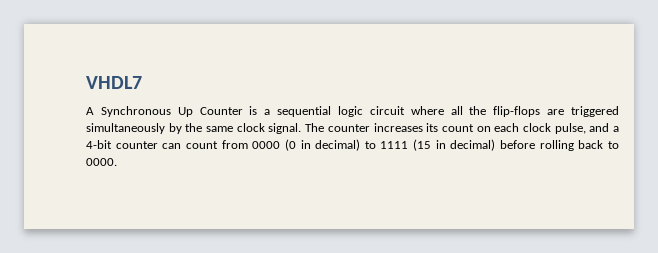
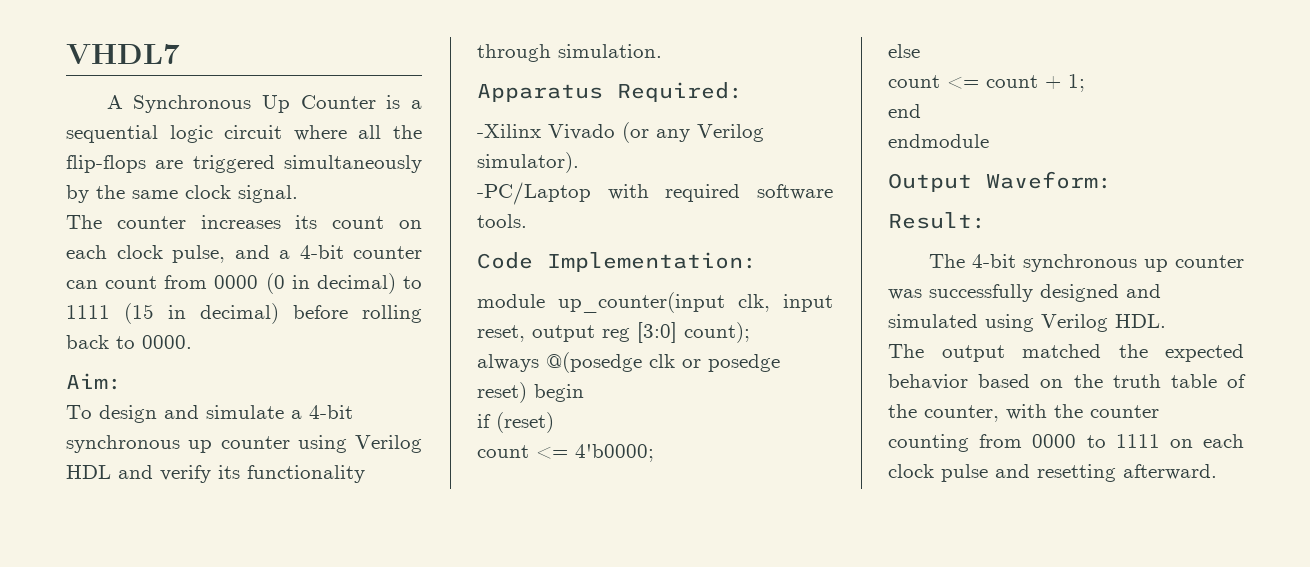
- A Synchronous Up Counter is a sequential logic circuit where all the flip-flops are triggered simultaneously by the same clock signal. The counter increases its count on each clock pulse, and a 4-bit counter can count from 0000 (0 in decimal) to 1111 (15 in decimal) before rolling back to 0000.
+ A Synchronous Up Counter is a sequential logic circuit where all the flip-flops are triggered simultaneously by the same clock signal.
+ The counter increases its count on each clock pulse, and a 4-bit counter can count from 0000 (0 in decimal) to 1111 (15 in decimal) before rolling back to 0000.
+ Aim:
+ To design and simulate a 4-bit synchronous up counter using Verilog HDL and verify its functionality through simulation.
+ Apparatus Required:
+ -Xilinx Vivado (or any Verilog simulator).
+ -PC/Laptop with required software tools.
+ Code Implementation:
+ module up_counter(input clk, input reset, output reg [3:0] count);
+ always @(posedge clk or posedge reset) begin
+ if (reset)
+ count <= 4'b0000;
+ else
+ count <= count + 1;
+ end
+ endmodule
+ Output Waveform:
+ Result:
+ The 4-bit synchronous up counter was successfully designed and simulated using Verilog HDL.
+ The output matched the expected behavior based on the truth table of the counter, with the counter counting from 0000 to 1111 on each clock pulse and resetting afterward.

